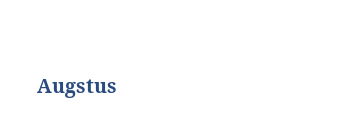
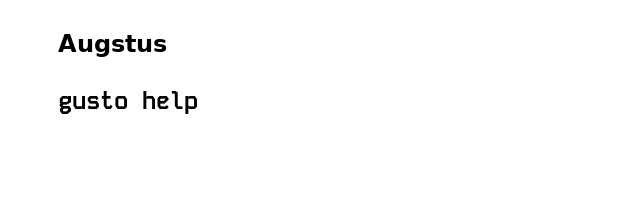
+ gusto help

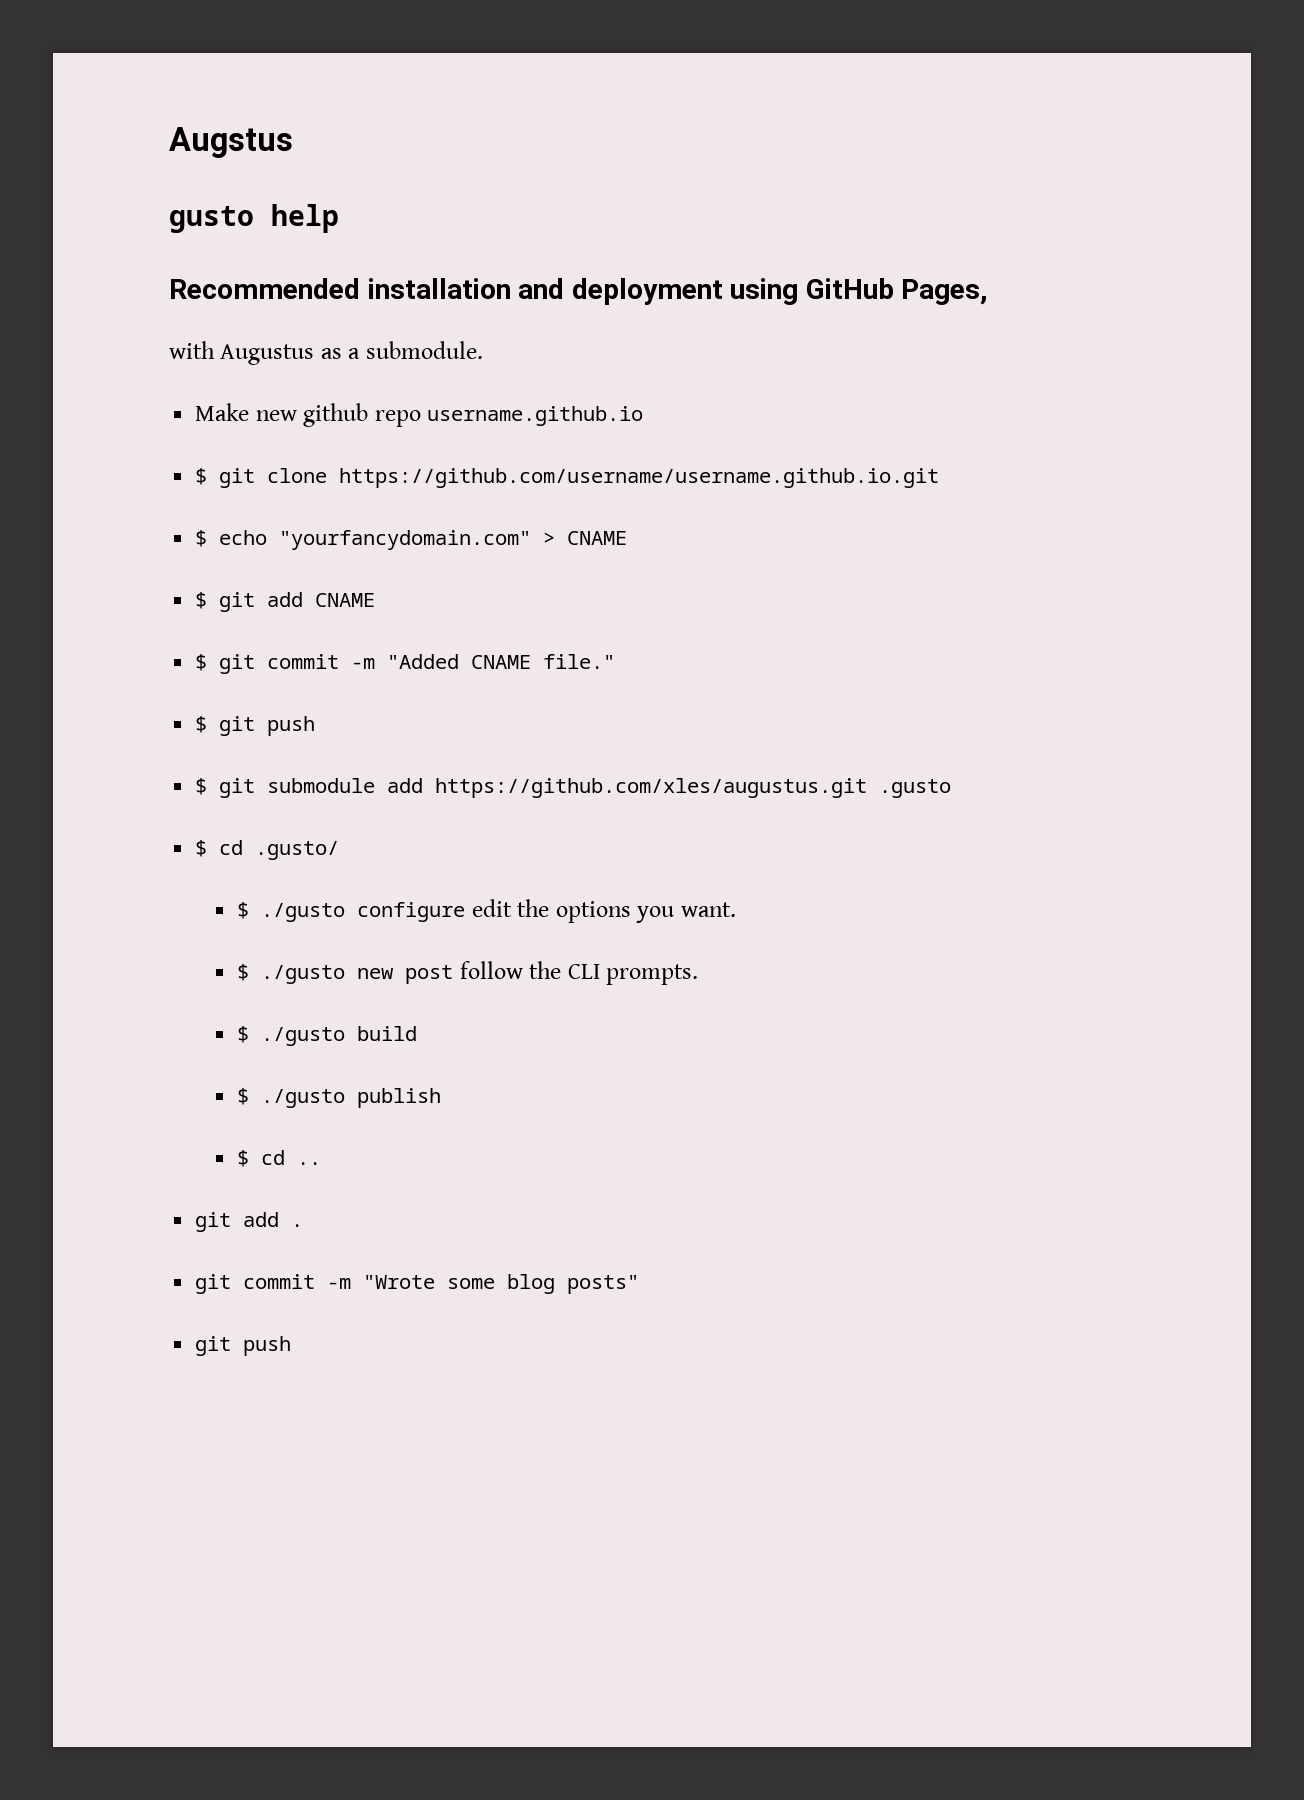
+ Recommended installation and deployment using GitHub Pages,
+ with Augustus as a submodule.
+ Make new github repo username.github.io
+ $ git clone https://github.com/username/username.github.io.git
+ $ echo "yourfancydomain.com" > CNAME
+ $ git add CNAME
+ $ git commit -m "Added CNAME file."
+ $ git push
+ $ git submodule add https://github.com/xles/augustus.git .gusto
+ $ cd .gusto/
+ $ ./gusto configure edit the options you want.
+ $ ./gusto new post follow the CLI prompts.
+ $ ./gusto build
+ $ ./gusto publish
+ $ cd ..
+ git add .
+ git commit -m "Wrote some blog posts"
+ git push

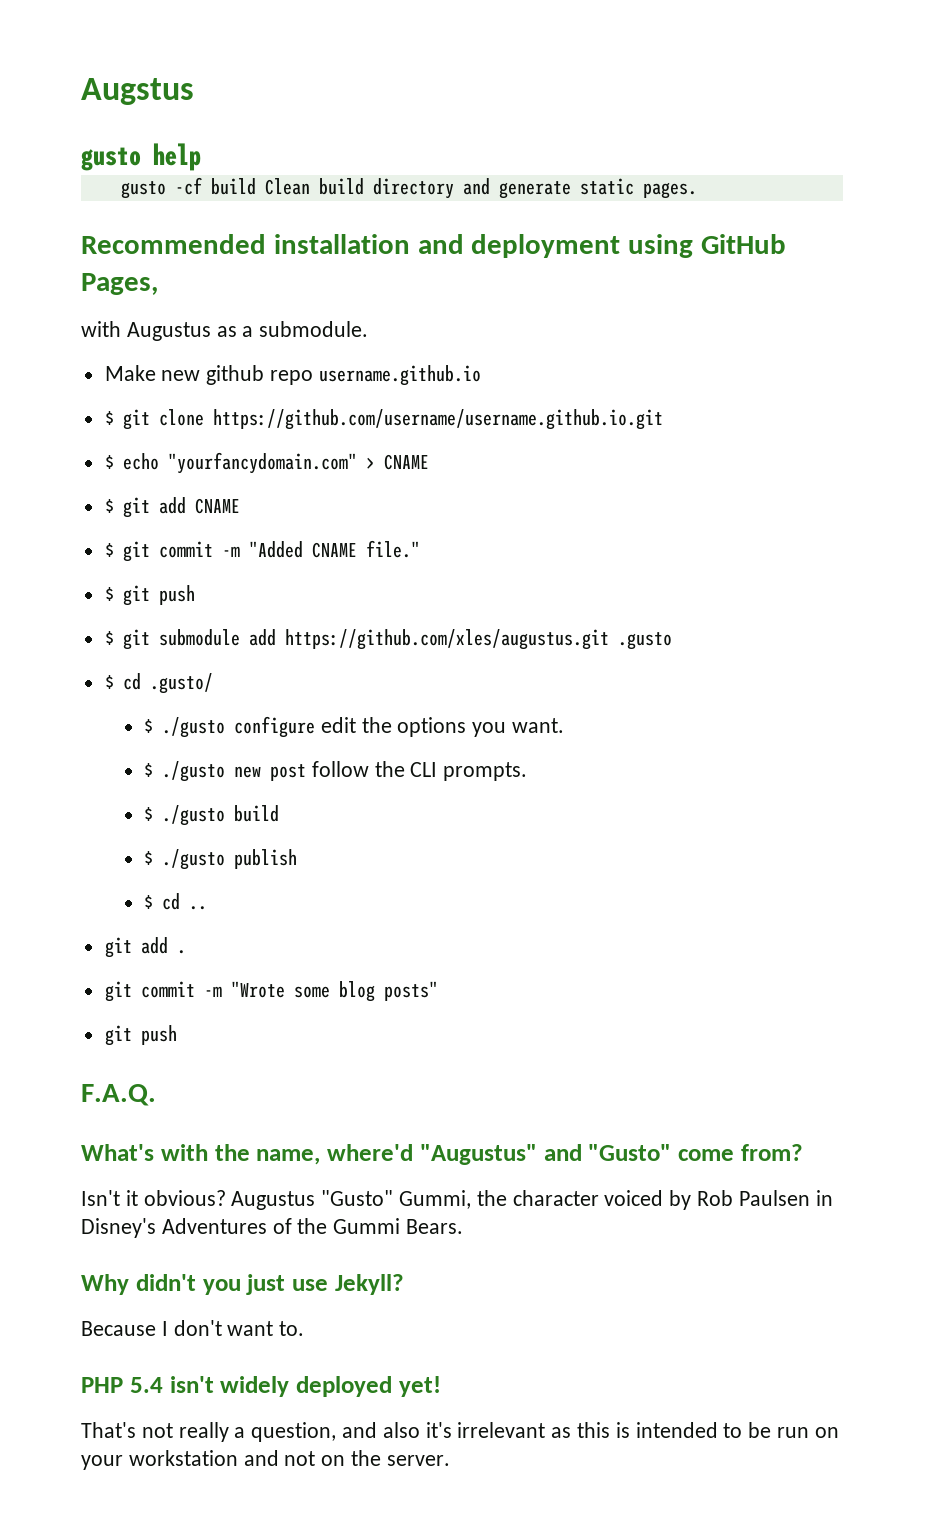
+ gusto -cf build Clean build directory and generate static pages.
+ F.A.Q.
+ What's with the name, where'd "Augustus" and "Gusto" come from?
+ Isn't it obvious? Augustus "Gusto" Gummi, the character voiced by Rob Paulsen in Disney's Adventures of the Gummi Bears.
+ Why didn't you just use Jekyll?
+ Because I don't want to.
+ PHP 5.4 isn't widely deployed yet!
+ That's not really a question, and also it's irrelevant as this is intended to be run on your workstation and not on the server.

